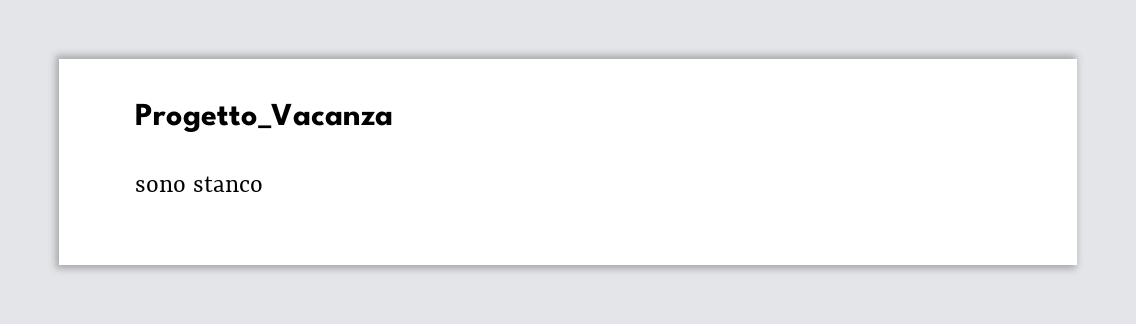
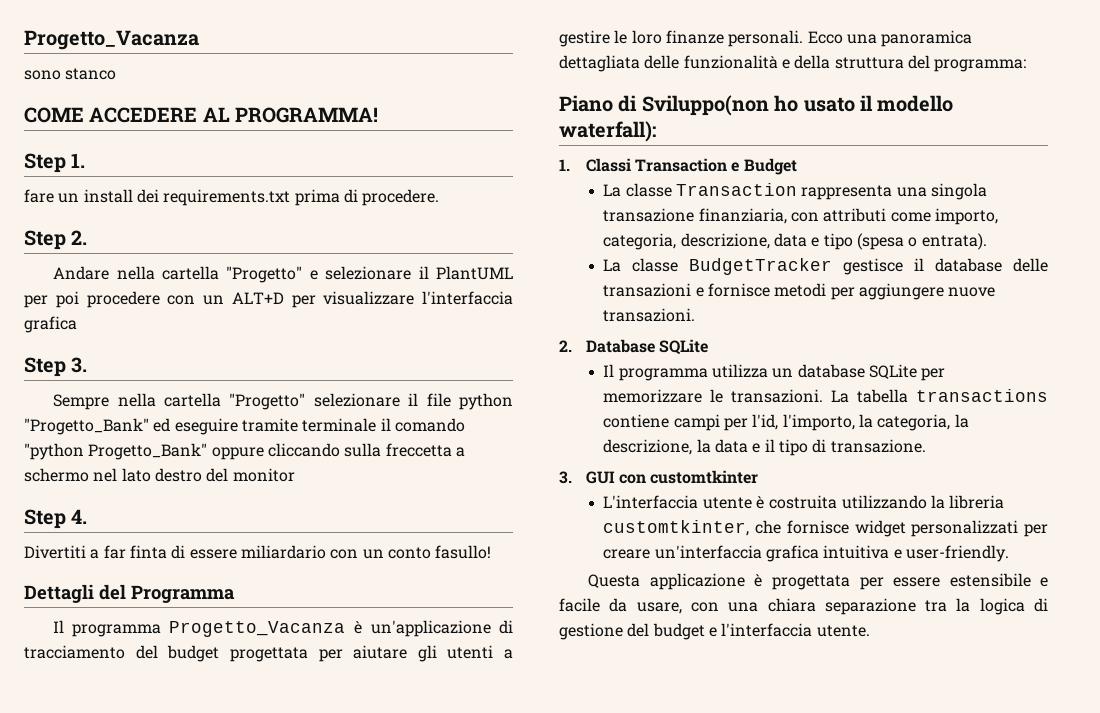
+ COME ACCEDERE AL PROGRAMMA!
+ Step 1.
+ fare un install dei requirements.txt prima di procedere.
+ Step 2.
+ Andare nella cartella "Progetto" e selezionare il PlantUML per poi procedere con un ALT+D per visualizzare l'interfaccia grafica
+ Step 3.
+ Sempre nella cartella "Progetto" selezionare il file python "Progetto_Bank" ed eseguire tramite terminale il comando "python Progetto_Bank" oppure cliccando sulla freccetta a schermo nel lato destro del monitor
+ Step 4.
+ Divertiti a far finta di essere miliardario con un conto fasullo!
+ Dettagli del Programma
+ Il programma Progetto_Vacanza è un'applicazione di tracciamento del budget progettata per aiutare gli utenti a gestire le loro finanze personali. Ecco una panoramica dettagliata delle funzionalità e della struttura del programma:
+ Piano di Sviluppo(non ho usato il modello waterfall):
+ 1. Classi Transaction e Budget
+ La classe Transaction rappresenta una singola transazione finanziaria, con attributi come importo, categoria, descrizione, data e tipo (spesa o entrata).
+ La classe BudgetTracker gestisce il database delle transazioni e fornisce metodi per aggiungere nuove transazioni.
+ 2. Database SQLite
+ Il programma utilizza un database SQLite per memorizzare le transazioni. La tabella transactions contiene campi per l'id, l'importo, la categoria, la descrizione, la data e il tipo di transazione.
+ 3. GUI con customtkinter
+ L'interfaccia utente è costruita utilizzando la libreria customtkinter, che fornisce widget personalizzati per creare un'interfaccia grafica intuitiva e user-friendly.
+ Questa applicazione è progettata per essere estensibile e facile da usare, con una chiara separazione tra la logica di gestione del budget e l'interfaccia utente.

